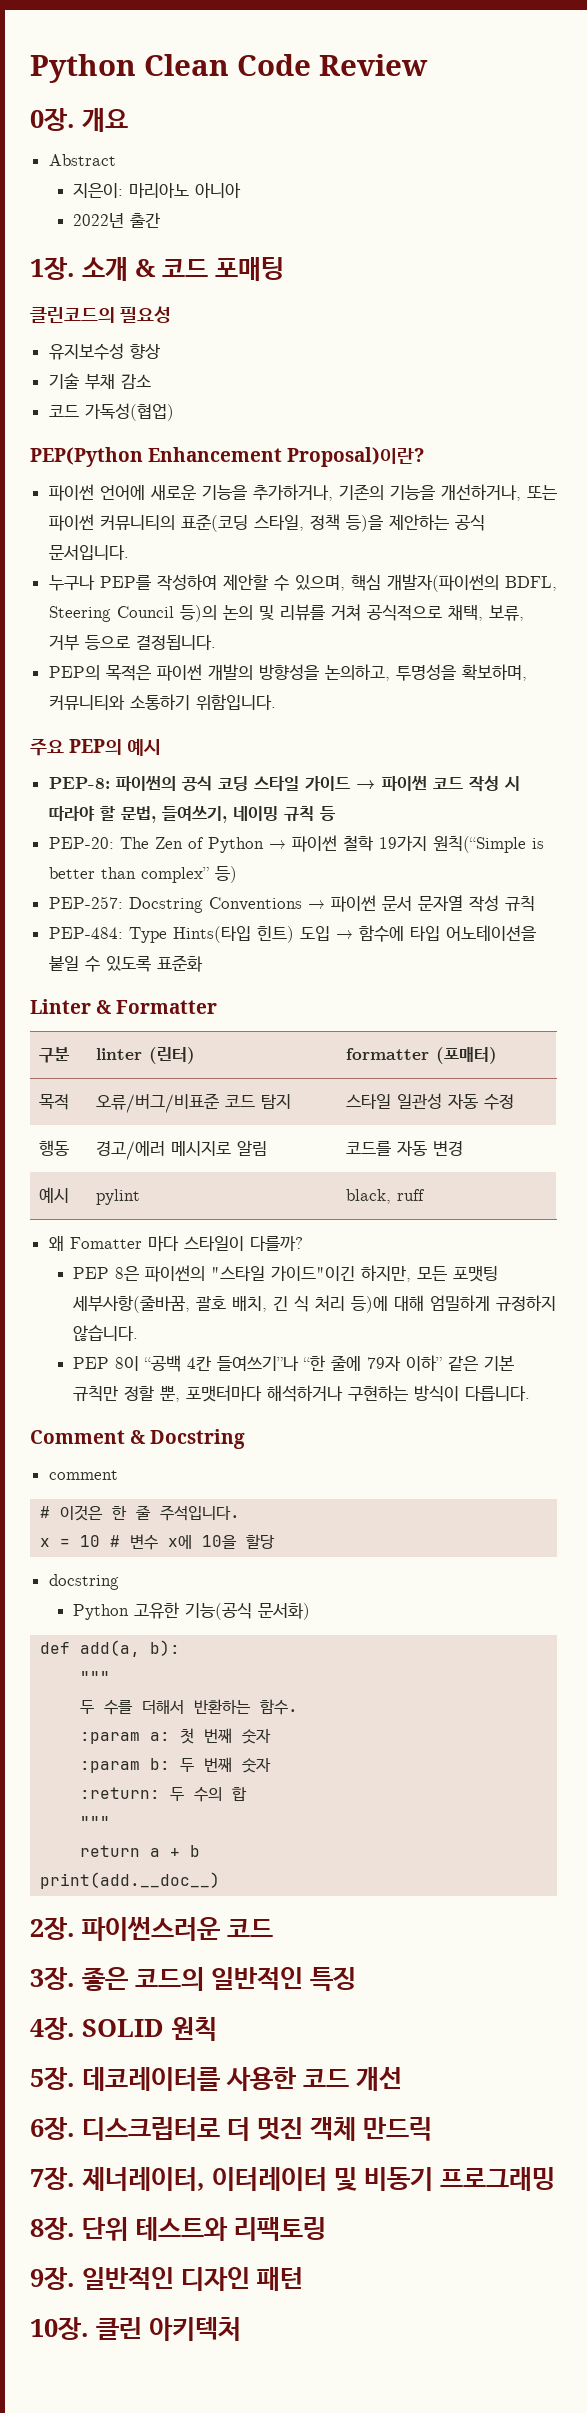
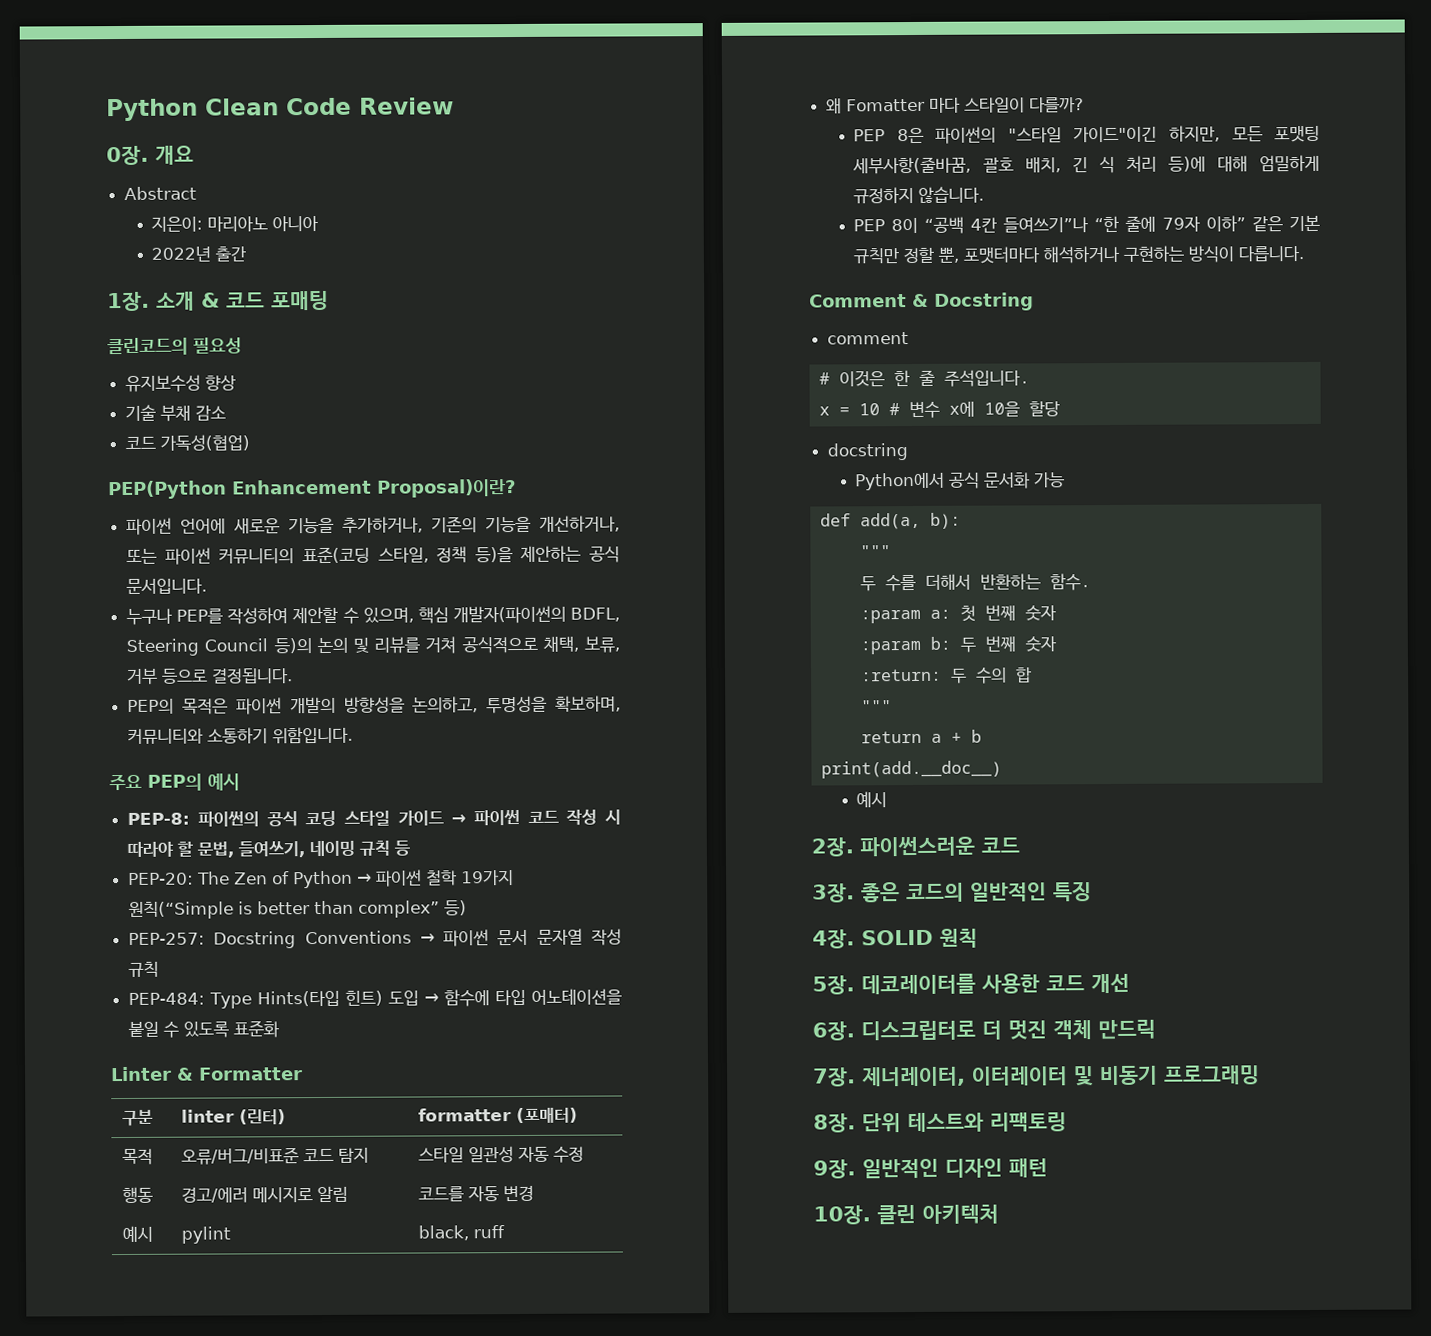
- Python 고유한 기능(공식 문서화)
+ Python에서 공식 문서화 가능
  print(add.__doc__)
+ 예시

